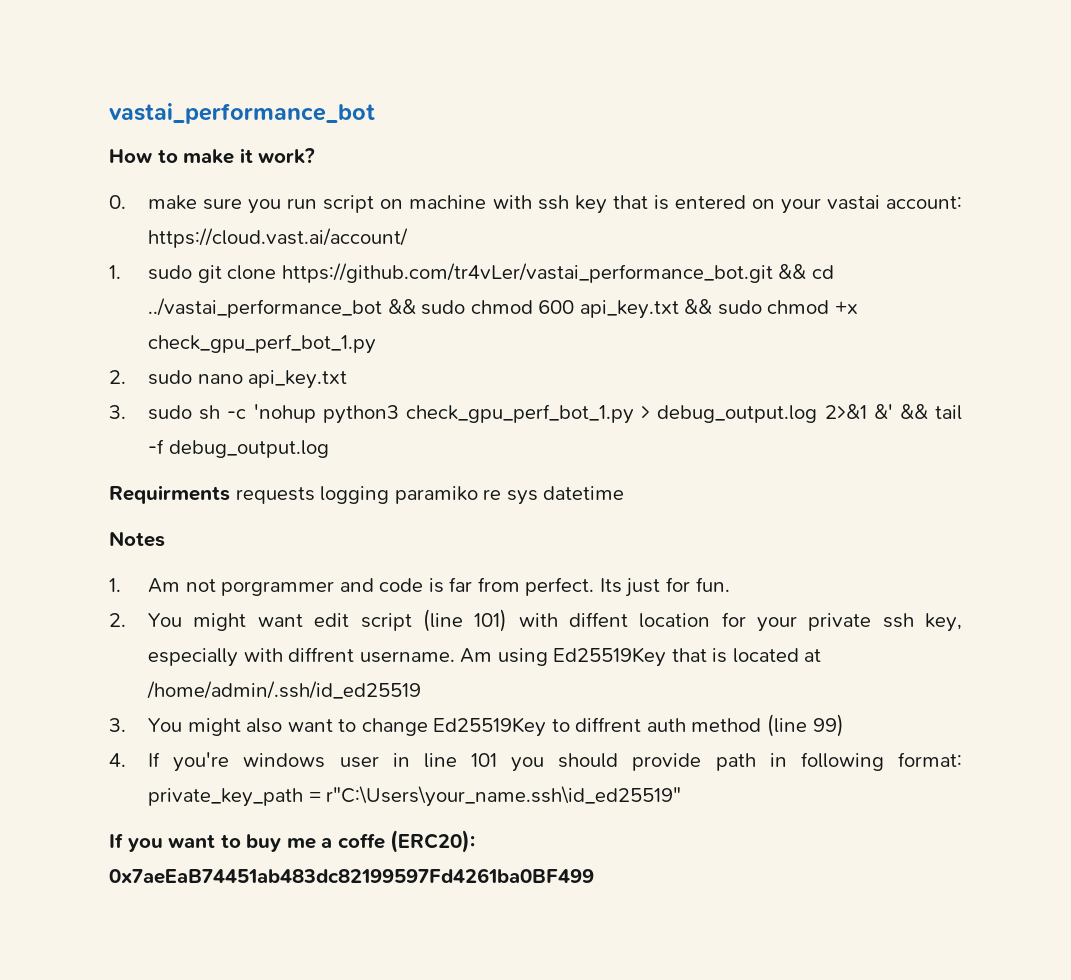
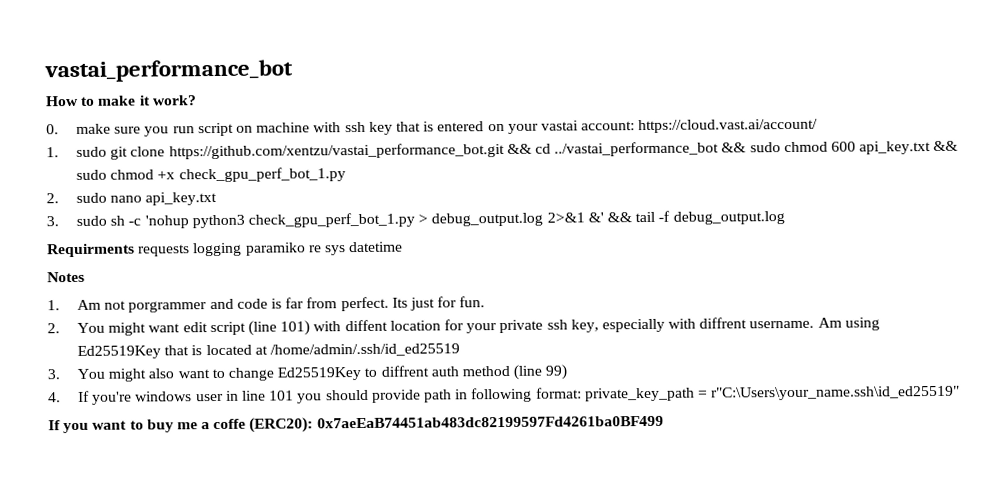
- 1. sudo git clone https://github.com/tr4vLer/vastai_performance_bot.git && cd ../vastai_performance_bot && sudo chmod 600 api_key.txt && sudo chmod +x check_gpu_perf_bot_1.py
+ 1. sudo git clone https://github.com/xentzu/vastai_performance_bot.git && cd ../vastai_performance_bot && sudo chmod 600 api_key.txt && sudo chmod +x check_gpu_perf_bot_1.py

